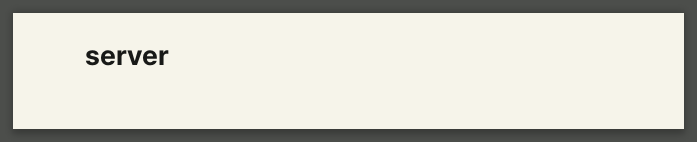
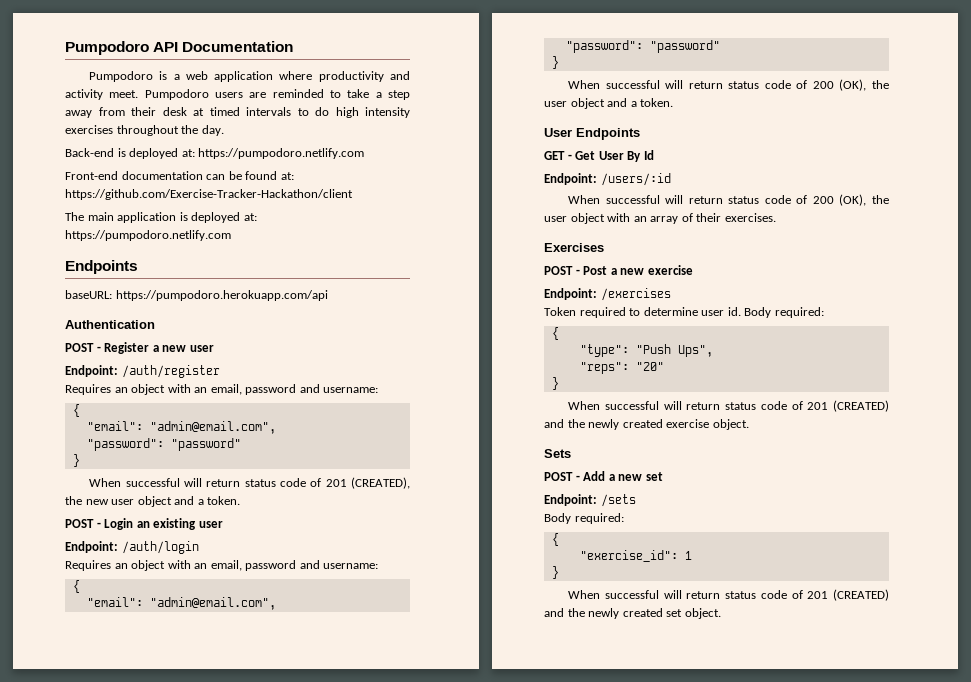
- server
+ Pumpodoro API Documentation
+ Pumpodoro is a web application where productivity and activity meet. Pumpodoro users are reminded to take a step away from their desk at timed intervals to do high intensity exercises throughout the day.
+ Back-end is deployed at: https://pumpodoro.netlify.com
+ Front-end documentation can be found at: https://github.com/Exercise-Tracker-Hackathon/client
+ The main application is deployed at: https://pumpodoro.netlify.com
+ Endpoints
+ baseURL: https://pumpodoro.herokuapp.com/api
+ Authentication
+ POST - Register a new user
+ Endpoint: /auth/register
+ Requires an object with an email, password and username:
+ {
+ "email": "admin@email.com",
+ "password": "password"
+ }
+ When successful will return status code of 201 (CREATED), the new user object and a token.
+ POST - Login an existing user
+ Endpoint: /auth/login
+ Requires an object with an email, password and username:
+ {
+ "email": "admin@email.com",
+ "password": "password"
+ }
+ When successful will return status code of 200 (OK), the user object and a token.
+ User Endpoints
+ GET - Get User By Id
+ Endpoint: /users/:id
+ When successful will return status code of 200 (OK), the user object with an array of their exercises.
+ Exercises
+ POST - Post a new exercise
+ Endpoint: /exercises
+ Token required to determine user id. Body required:
+ {
+ "type": "Push Ups",
+ "reps": "20"
+ }
+ When successful will return status code of 201 (CREATED) and the newly created exercise object.
+ Sets
+ POST - Add a new set
+ Endpoint: /sets
+ Body required:
+ {
+ "exercise_id": 1
+ }
+ When successful will return status code of 201 (CREATED) and the newly created set object.

